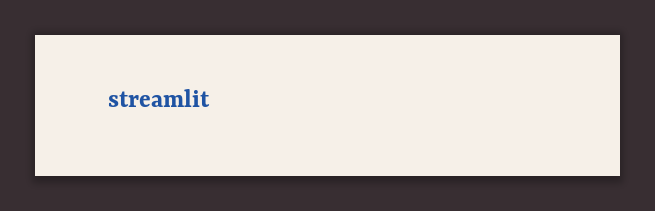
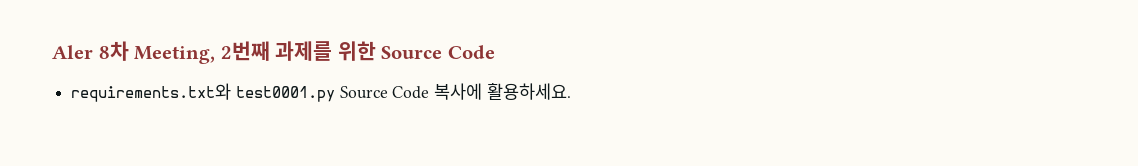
- streamlit
+ Aler 8차 Meeting, 2번째 과제를 위한 Source Code
+ requirements.txt와 test0001.py Source Code 복사에 활용하세요.

